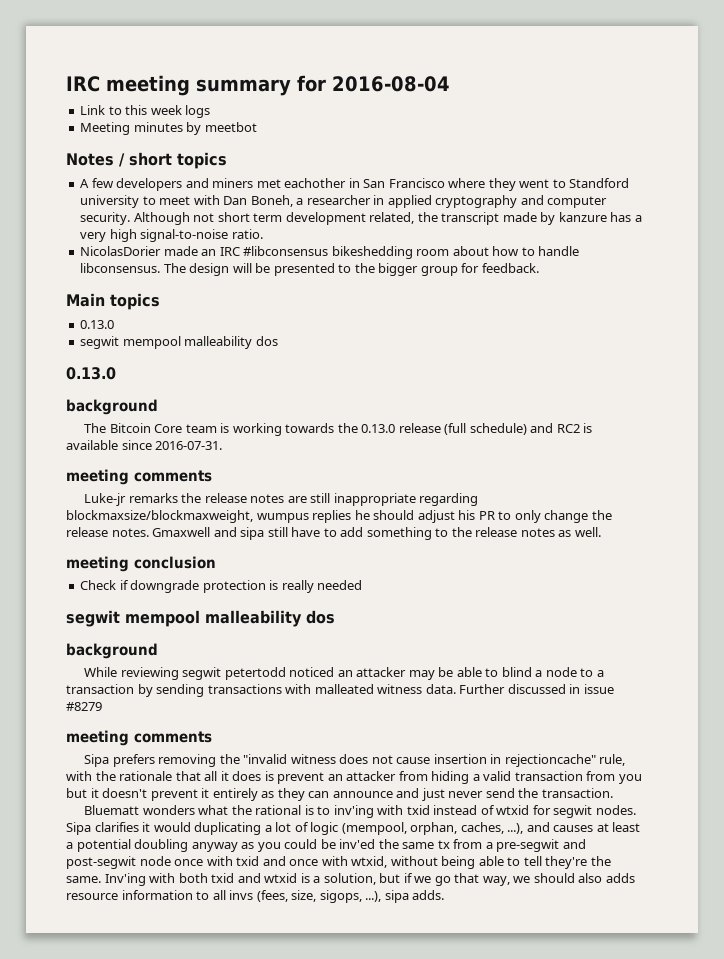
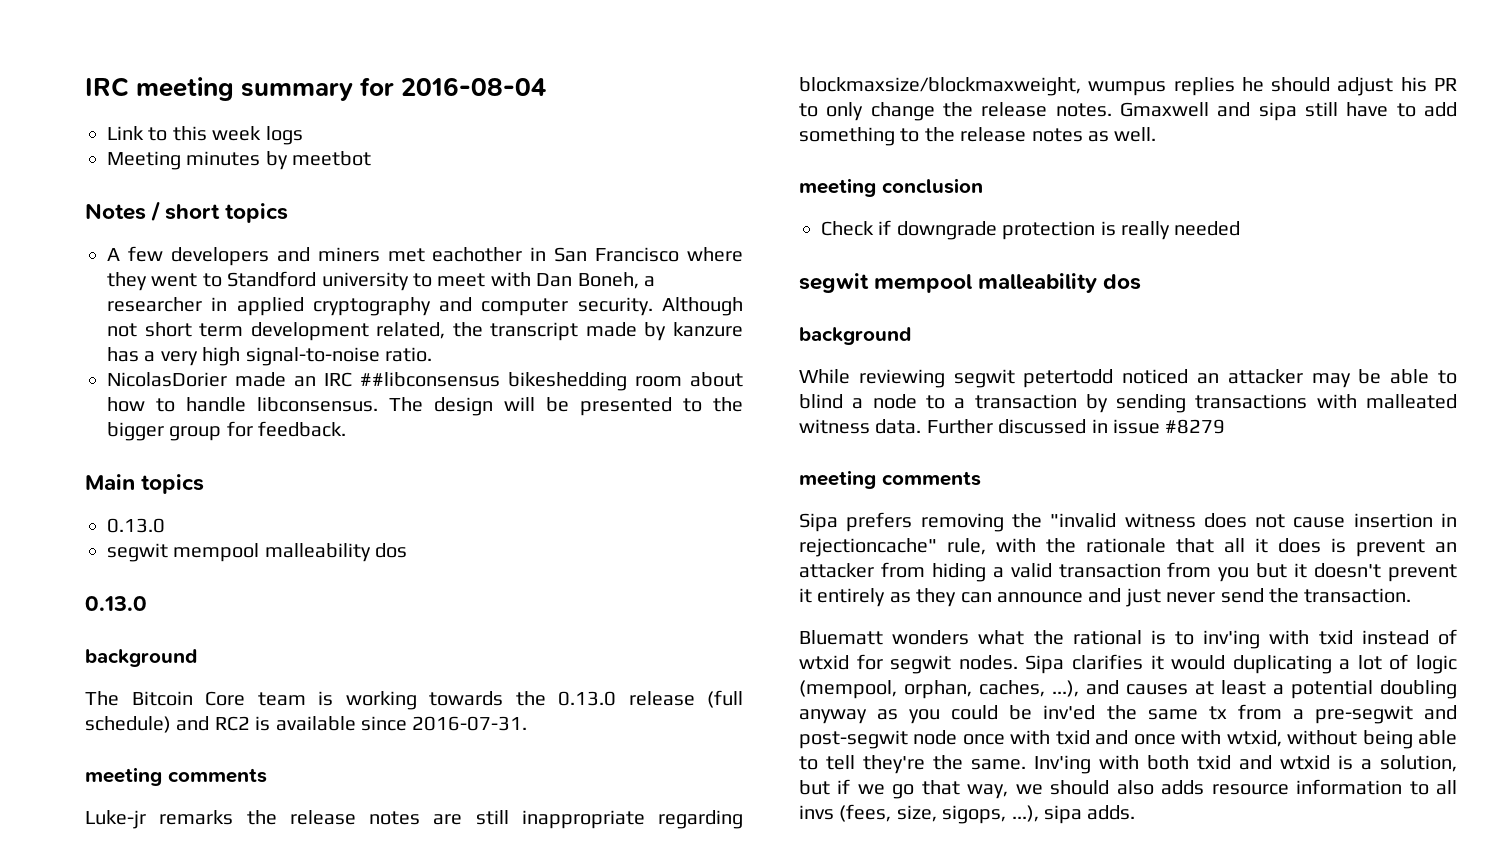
- NicolasDorier made an IRC #libconsensus bikeshedding room about how to handle libconsensus.
+ NicolasDorier made an IRC ##libconsensus bikeshedding room about how to handle libconsensus.

